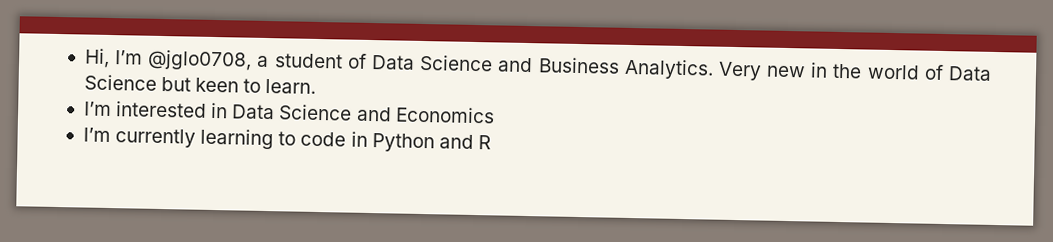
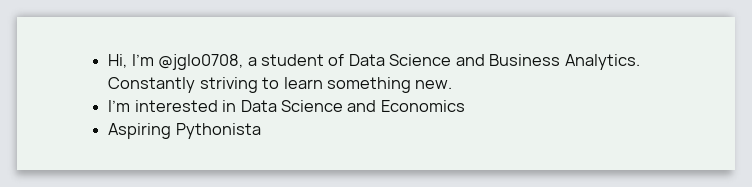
- Very new in the world of Data Science but keen to learn.
+ Constantly striving to learn something new.
- I’m currently learning to code in Python and R
+ Aspiring Pythonista

